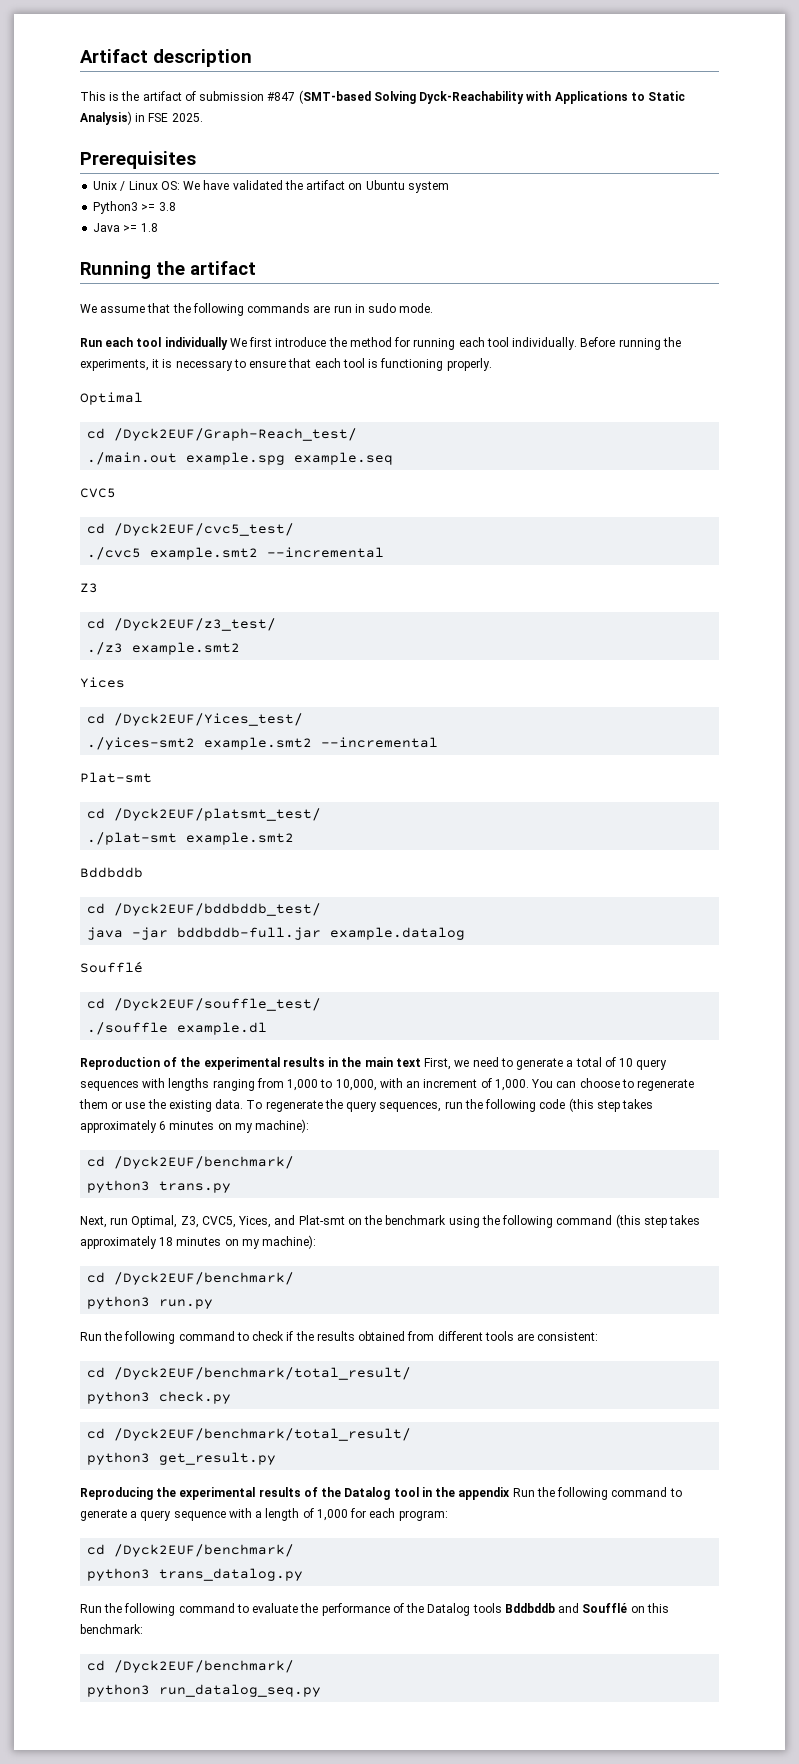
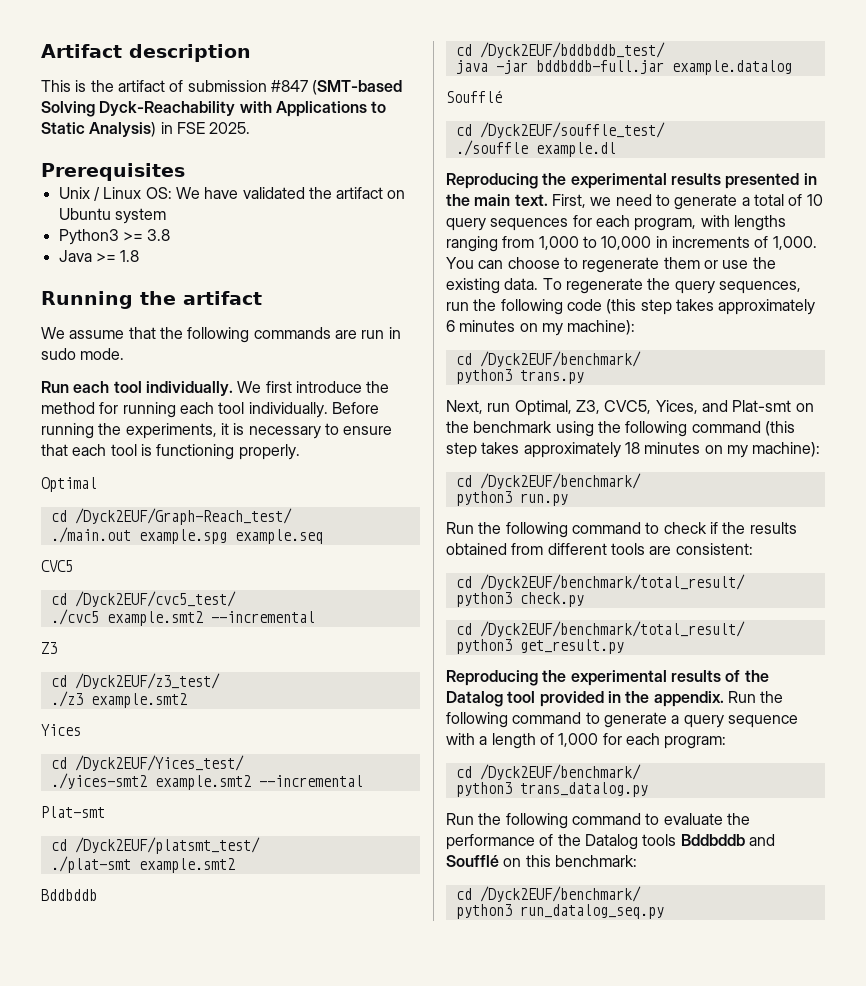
- Run each tool individually We first introduce the method for running each tool individually.
+ Run each tool individually. We first introduce the method for running each tool individually.
- Reproduction of the experimental results in the main text First, we need to generate a total of 10 query sequences with lengths ranging from 1,000 to 10,000, with an increment of 1,000.
+ Reproducing the experimental results presented in the main text. First, we need to generate a total of 10 query sequences for each program, with lengths ranging from 1,000 to 10,000 in increments of 1,000.
- Reproducing the experimental results of the Datalog tool in the appendix Run the following command to generate a query sequence with a length of 1,000 for each program:
+ Reproducing the experimental results of the Datalog tool provided in the appendix. Run the following command to generate a query sequence with a length of 1,000 for each program:

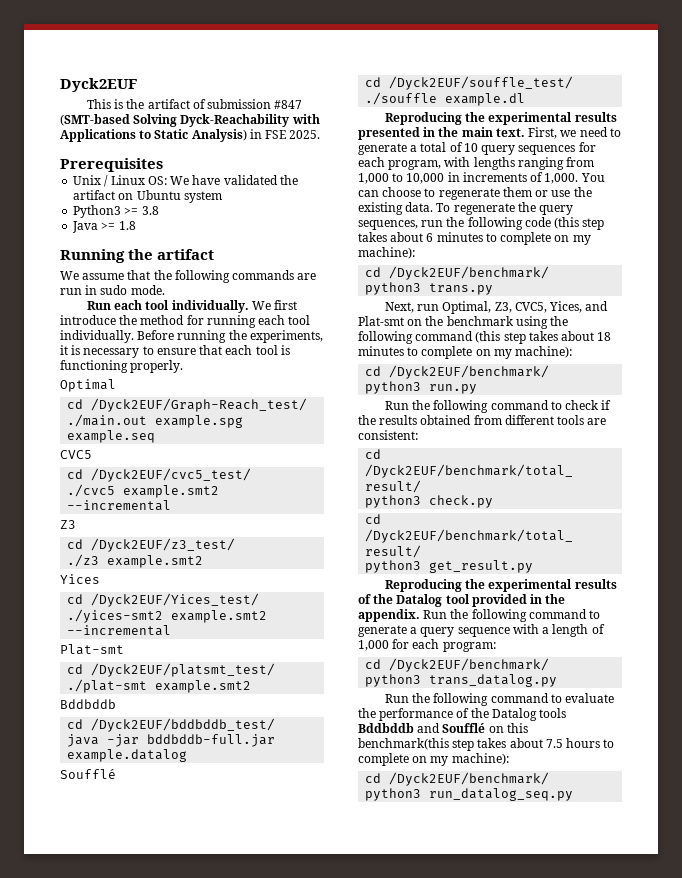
- Artifact description
+ Dyck2EUF
- To regenerate the query sequences, run the following code (this step takes approximately 6 minutes on my machine):
+ To regenerate the query sequences, run the following code (this step takes about 6 minutes to complete on my machine):
- Next, run Optimal, Z3, CVC5, Yices, and Plat-smt on the benchmark using the following command (this step takes approximately 18 minutes on my machine):
+ Next, run Optimal, Z3, CVC5, Yices, and Plat-smt on the benchmark using the following command (this step takes about 18 minutes to complete on my machine):
- Run the following command to evaluate the performance of the Datalog tools Bddbddb and Soufflé on this benchmark:
+ Run the following command to evaluate the performance of the Datalog tools Bddbddb and Soufflé on this benchmark(this step takes about 7.5 hours to complete on my machine):

